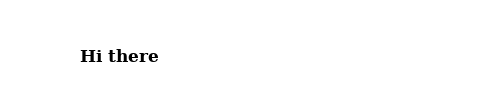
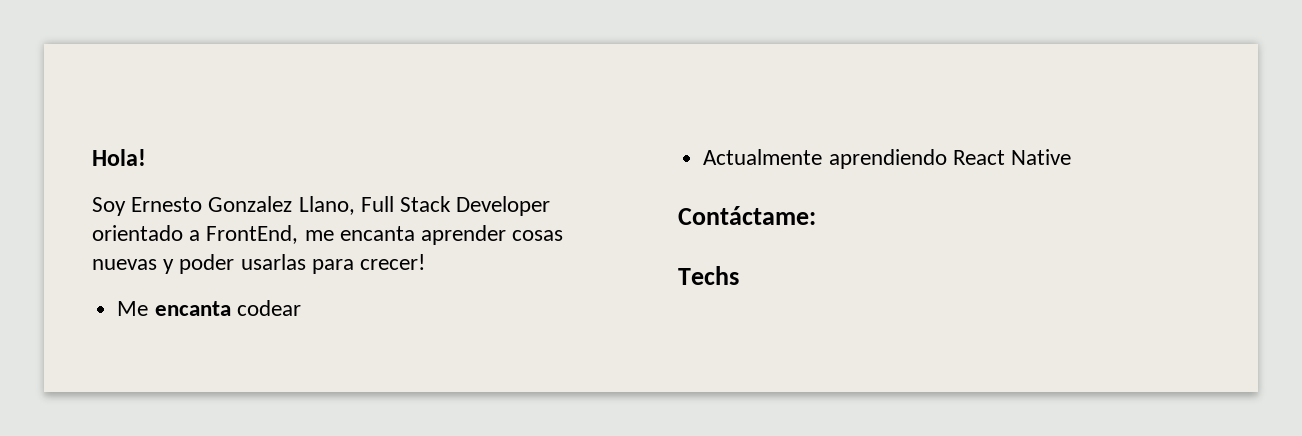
- Hi there
+ Hola!
+ Soy Ernesto Gonzalez Llano, Full Stack Developer orientado a FrontEnd, me encanta aprender cosas nuevas y poder usarlas para crecer!
+ Me encanta codear
+ Actualmente aprendiendo React Native
+ Contáctame:
+ Techs

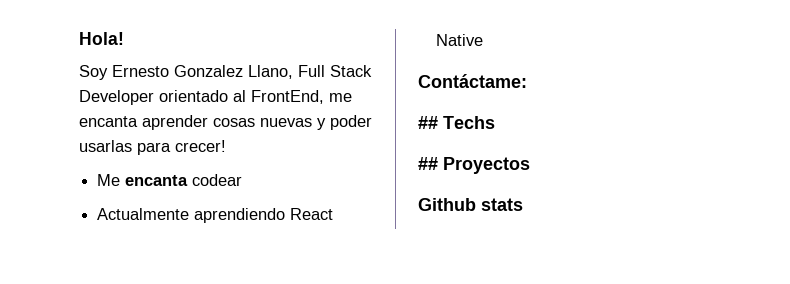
- Soy Ernesto Gonzalez Llano, Full Stack Developer orientado a FrontEnd, me encanta aprender cosas nuevas y poder usarlas para crecer!
+ Soy Ernesto Gonzalez Llano, Full Stack Developer orientado al FrontEnd, me encanta aprender cosas nuevas y poder usarlas para crecer!
- Techs
+ ## Techs
+ ## Proyectos
+ Github stats

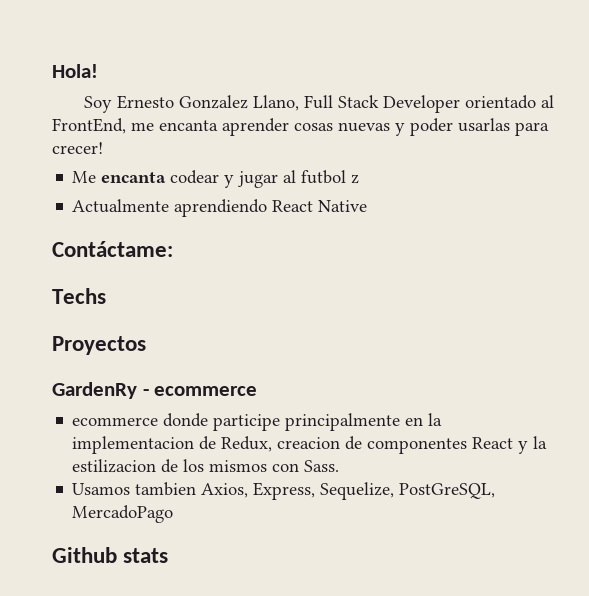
- Me encanta codear
+ Me encanta codear y jugar al futbol z
- ## Techs
+ Techs
- ## Proyectos
+ Proyectos
+ GardenRy - ecommerce
+ ecommerce donde participe principalmente en la implementacion de Redux, creacion de componentes React y la estilizacion de los mismos con Sass.
+ Usamos tambien Axios, Express, Sequelize, PostGreSQL, MercadoPago

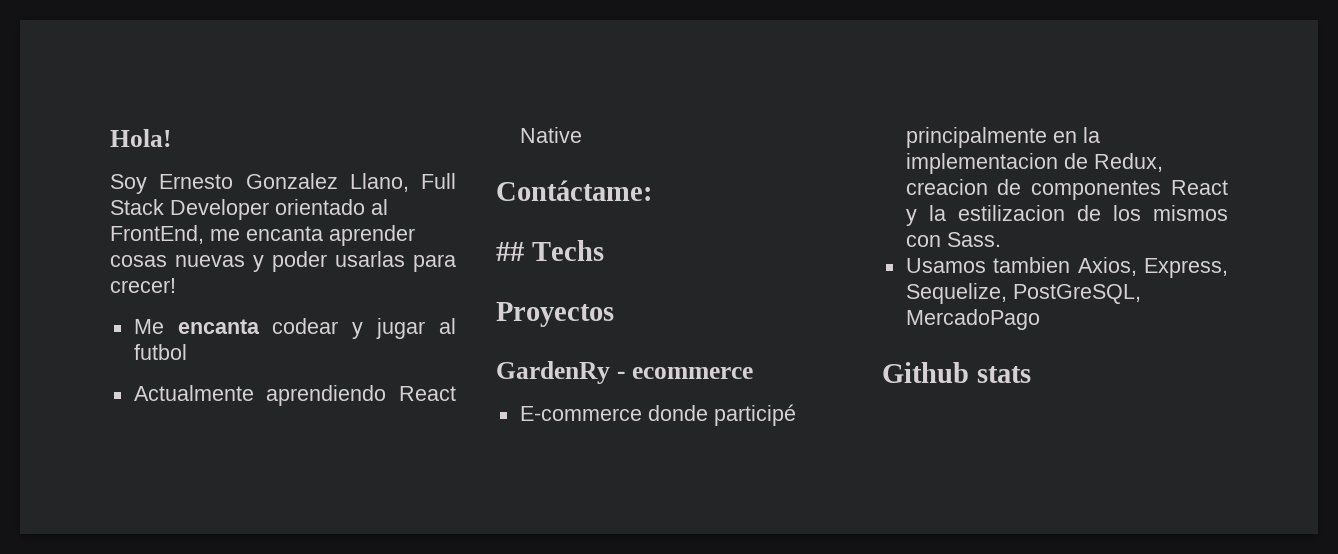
- Me encanta codear y jugar al futbol z
+ Me encanta codear y jugar al futbol
- Techs
+ ## Techs
- ecommerce donde participe principalmente en la implementacion de Redux, creacion de componentes React y la estilizacion de los mismos con Sass.
+ E-commerce donde participé principalmente en la implementacion de Redux, creacion de componentes React y la estilizacion de los mismos con Sass.

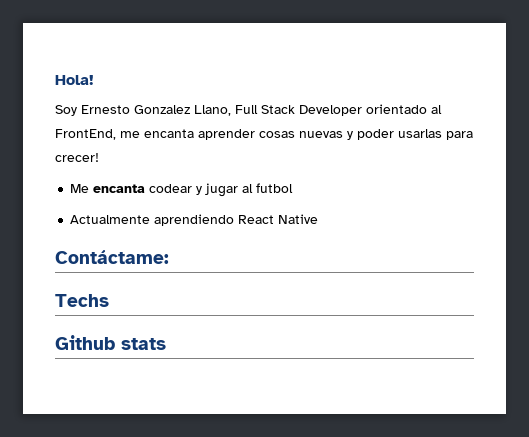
- ## Techs
+ Techs
- Proyectos
- GardenRy - ecommerce
- E-commerce donde participé principalmente en la implementacion de Redux, creacion de componentes React y la estilizacion de los mismos con Sass.
- Usamos tambien Axios, Express, Sequelize, PostGreSQL, MercadoPago

